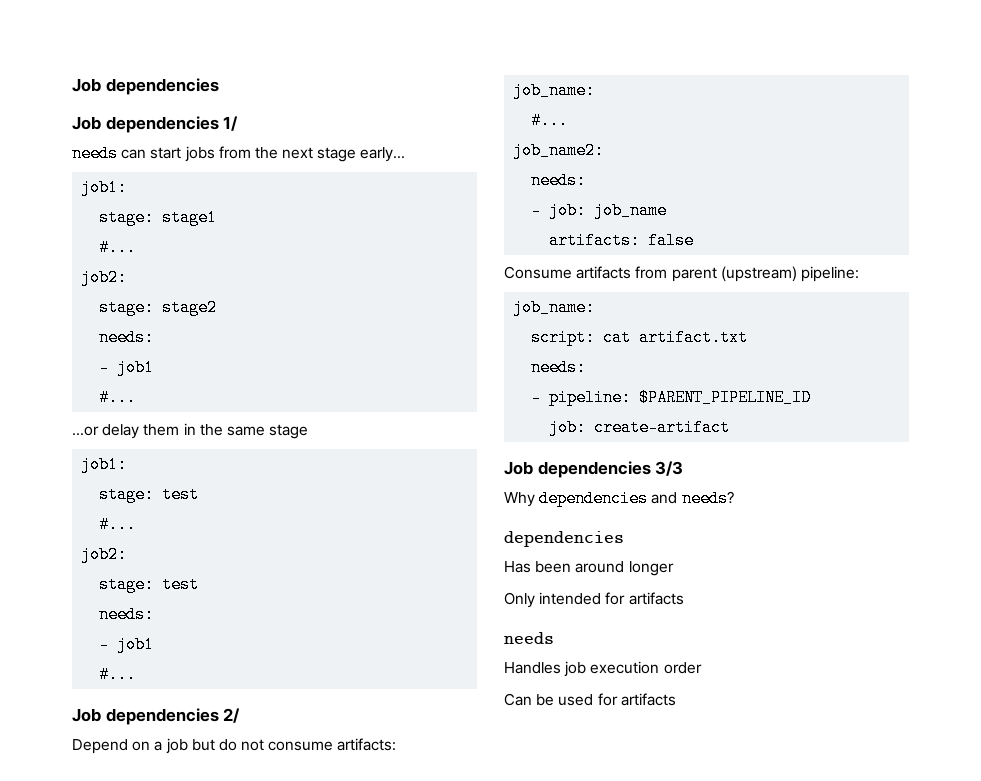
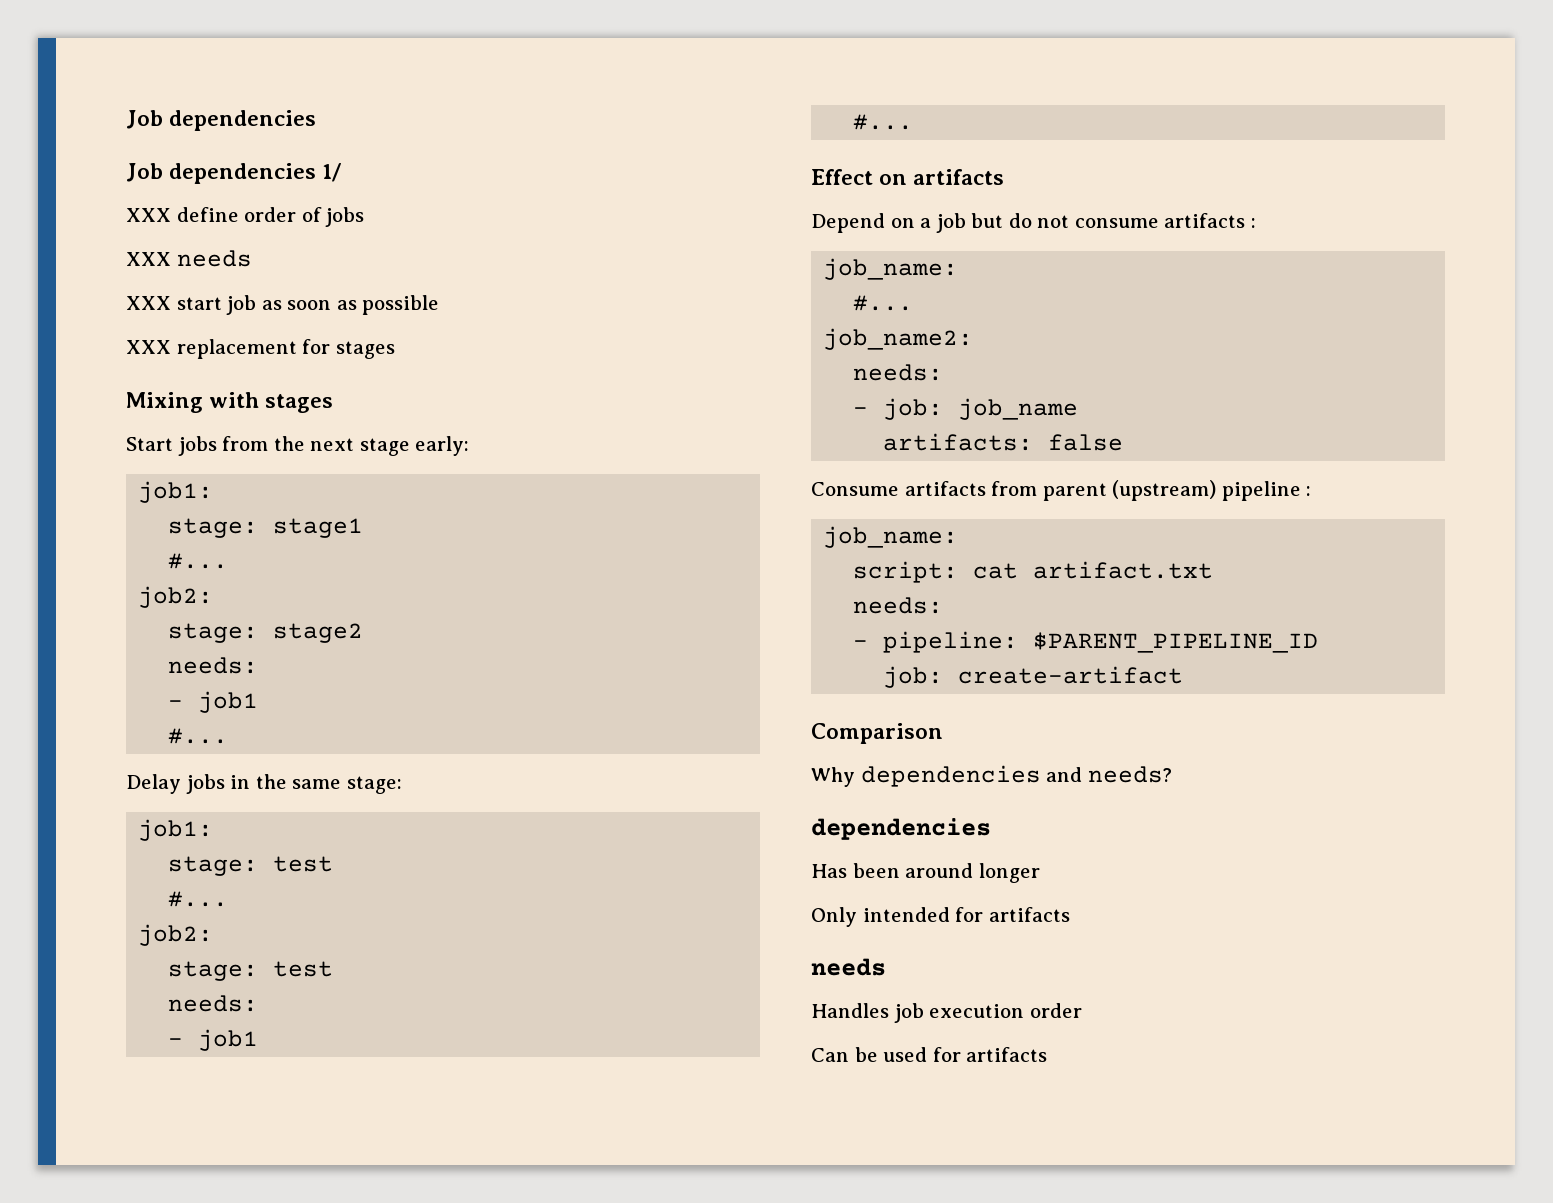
- needs can start jobs from the next stage early...
+ XXX define order of jobs
+ XXX needs
+ XXX start job as soon as possible
+ XXX replacement for stages
+ Mixing with stages
+ Start jobs from the next stage early:
- ...or delay them in the same stage
+ Delay jobs in the same stage:
- Job dependencies 2/
+ Effect on artifacts
- Depend on a job but do not consume artifacts:
+ Depend on a job but do not consume artifacts :
- Consume artifacts from parent (upstream) pipeline:
+ Consume artifacts from parent (upstream) pipeline :
- Job dependencies 3/3
+ Comparison

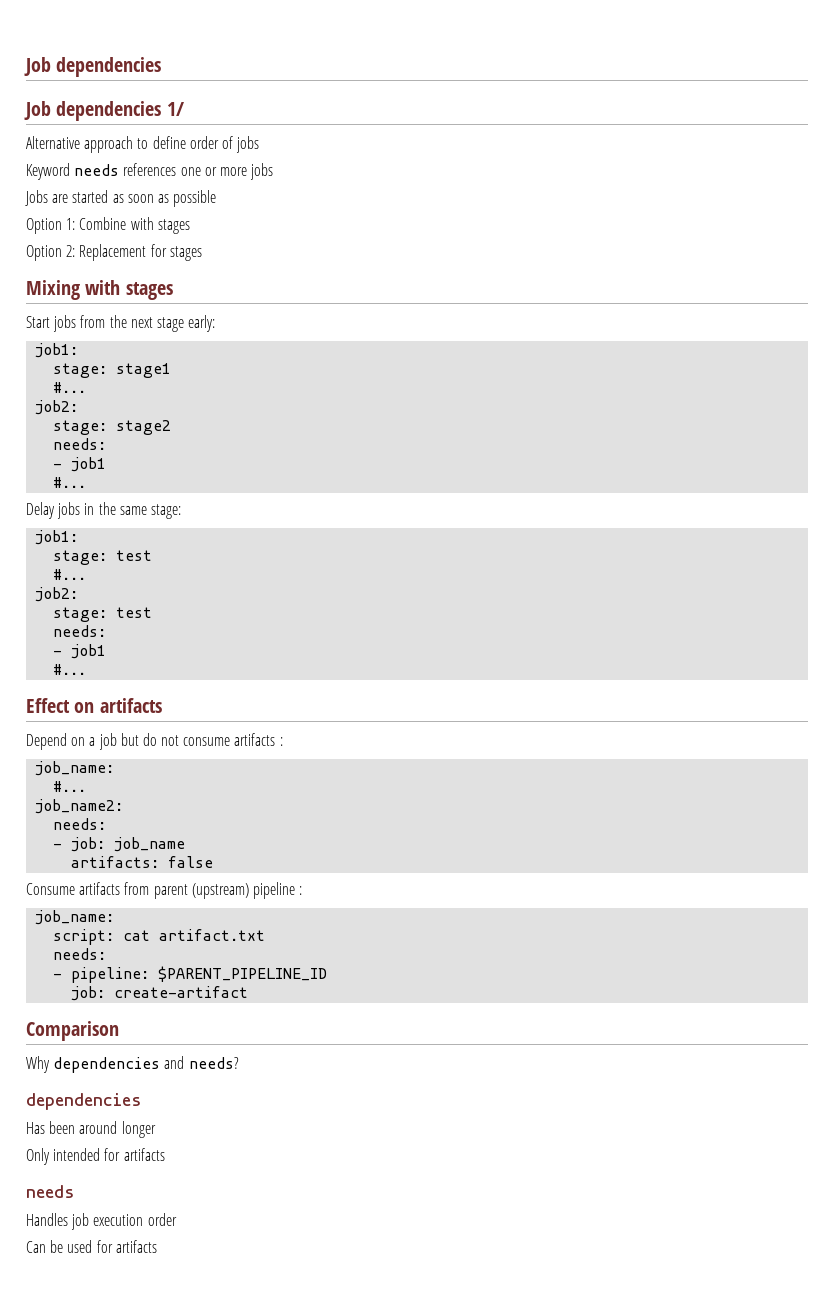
- XXX define order of jobs
+ Alternative approach to define order of jobs
- XXX needs
- XXX start job as soon as possible
- XXX replacement for stages
+ Keyword needs references one or more jobs
+ Jobs are started as soon as possible
+ Option 1: Combine with stages
+ Option 2: Replacement for stages

